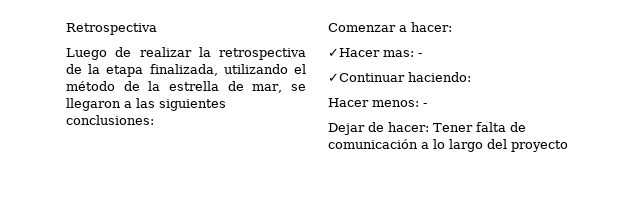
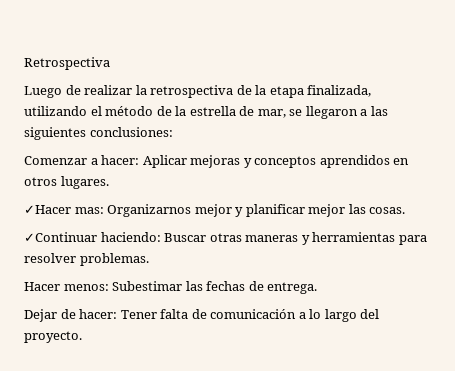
- Comenzar a hacer:
- ✓Hacer mas: -
- ✓Continuar haciendo:
- Hacer menos: -
+ Comenzar a hacer: Aplicar mejoras y conceptos aprendidos en otros lugares.
+ ✓Hacer mas: Organizarnos mejor y planificar mejor las cosas.
+ ✓Continuar haciendo: Buscar otras maneras y herramientas para resolver problemas.
+ Hacer menos: Subestimar las fechas de entrega.
- Dejar de hacer: Tener falta de comunicación a lo largo del proyecto
+ Dejar de hacer: Tener falta de comunicación a lo largo del proyecto.

